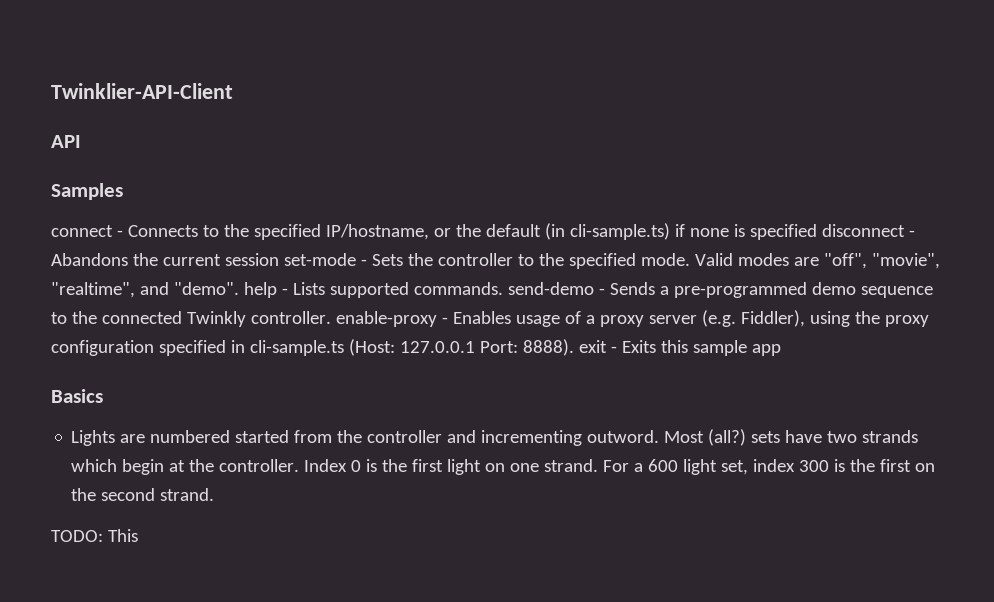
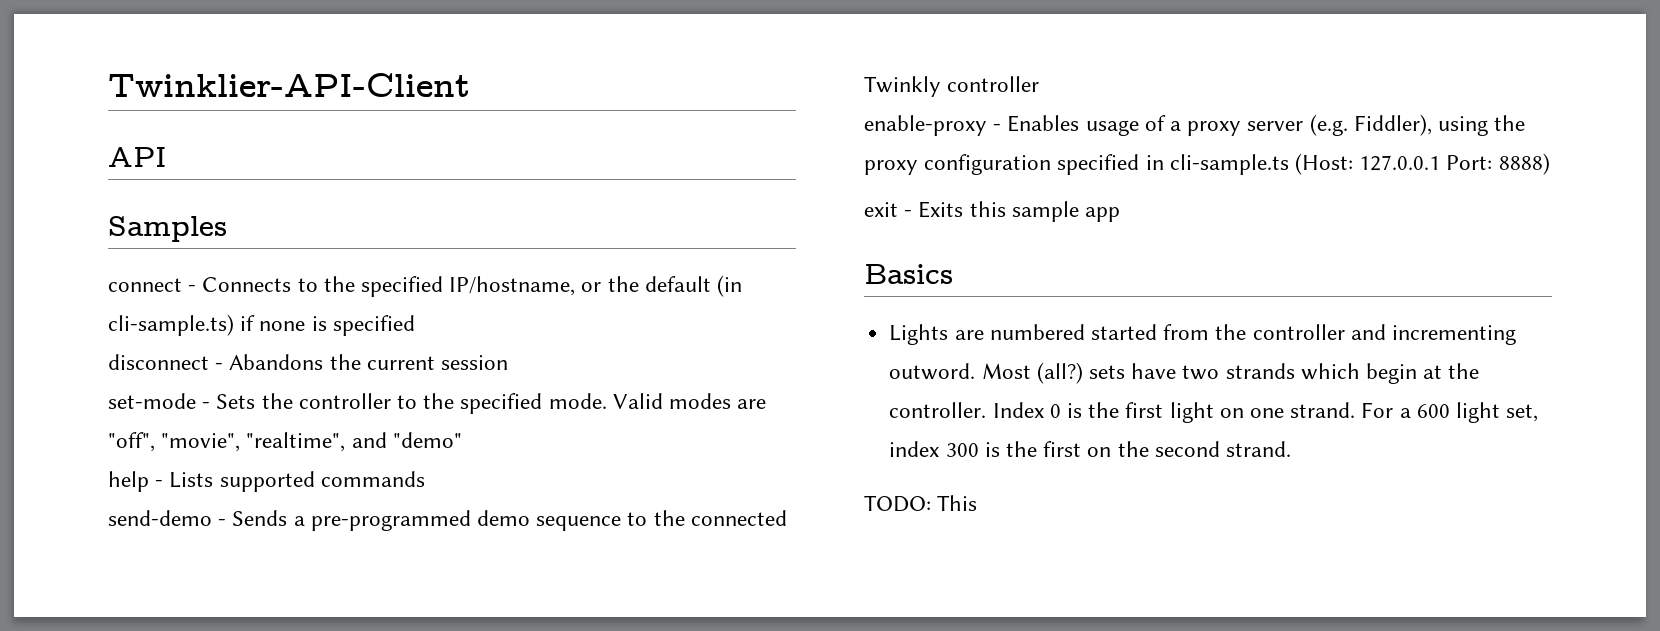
- connect - Connects to the specified IP/hostname, or the default (in cli-sample.ts) if none is specified disconnect - Abandons the current session set-mode - Sets the controller to the specified mode.
+ connect - Connects to the specified IP/hostname, or the default (in cli-sample.ts) if none is specified
+ disconnect - Abandons the current session
+ set-mode - Sets the controller to the specified mode.
- Valid modes are "off", "movie", "realtime", and "demo". help - Lists supported commands. send-demo - Sends a pre-programmed demo sequence to the connected Twinkly controller. enable-proxy - Enables usage of a proxy server (e.g. Fiddler), using the proxy configuration specified in cli-sample.ts (Host: 127.0.0.1 Port: 8888). exit - Exits this sample app
+ Valid modes are "off", "movie", "realtime", and "demo"
+ help - Lists supported commands
+ send-demo - Sends a pre-programmed demo sequence to the connected Twinkly controller
+ enable-proxy - Enables usage of a proxy server (e.g. Fiddler), using the proxy configuration specified in cli-sample.ts (Host: 127.0.0.1 Port: 8888)
+ exit - Exits this sample app

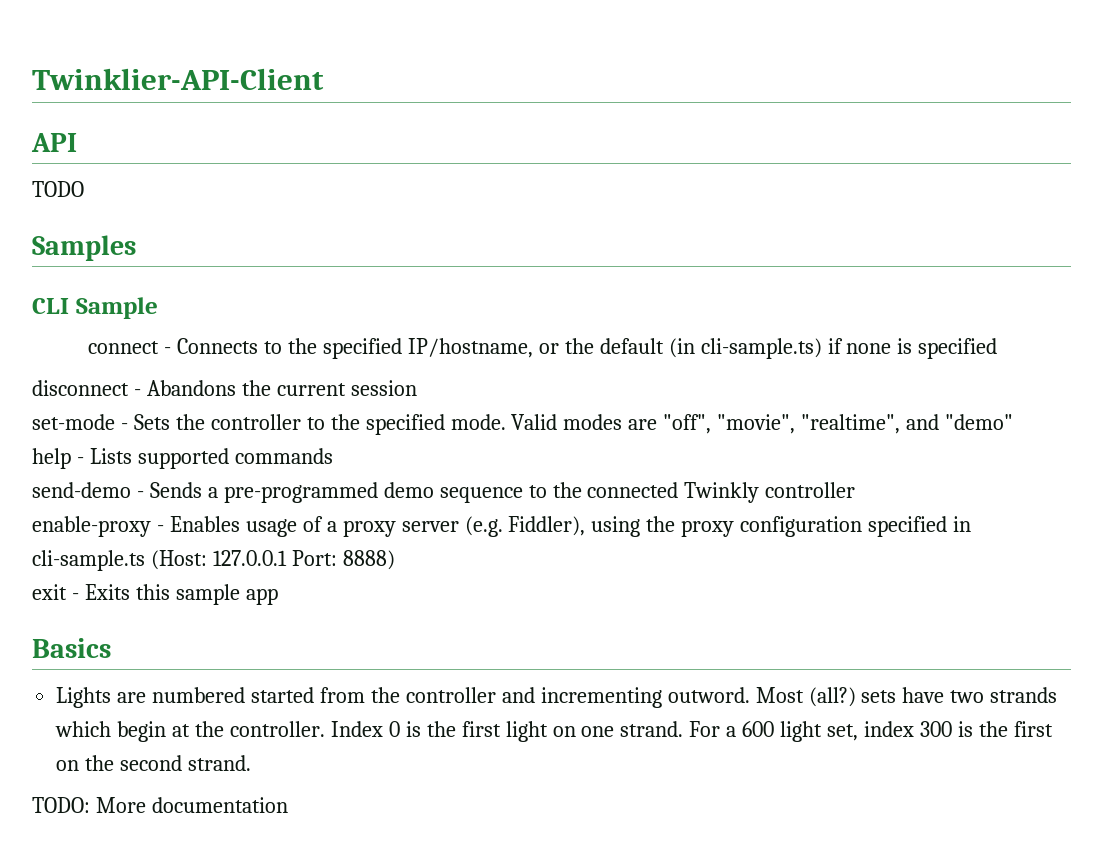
+ TODO
+ CLI Sample
- TODO: This
+ TODO: More documentation

